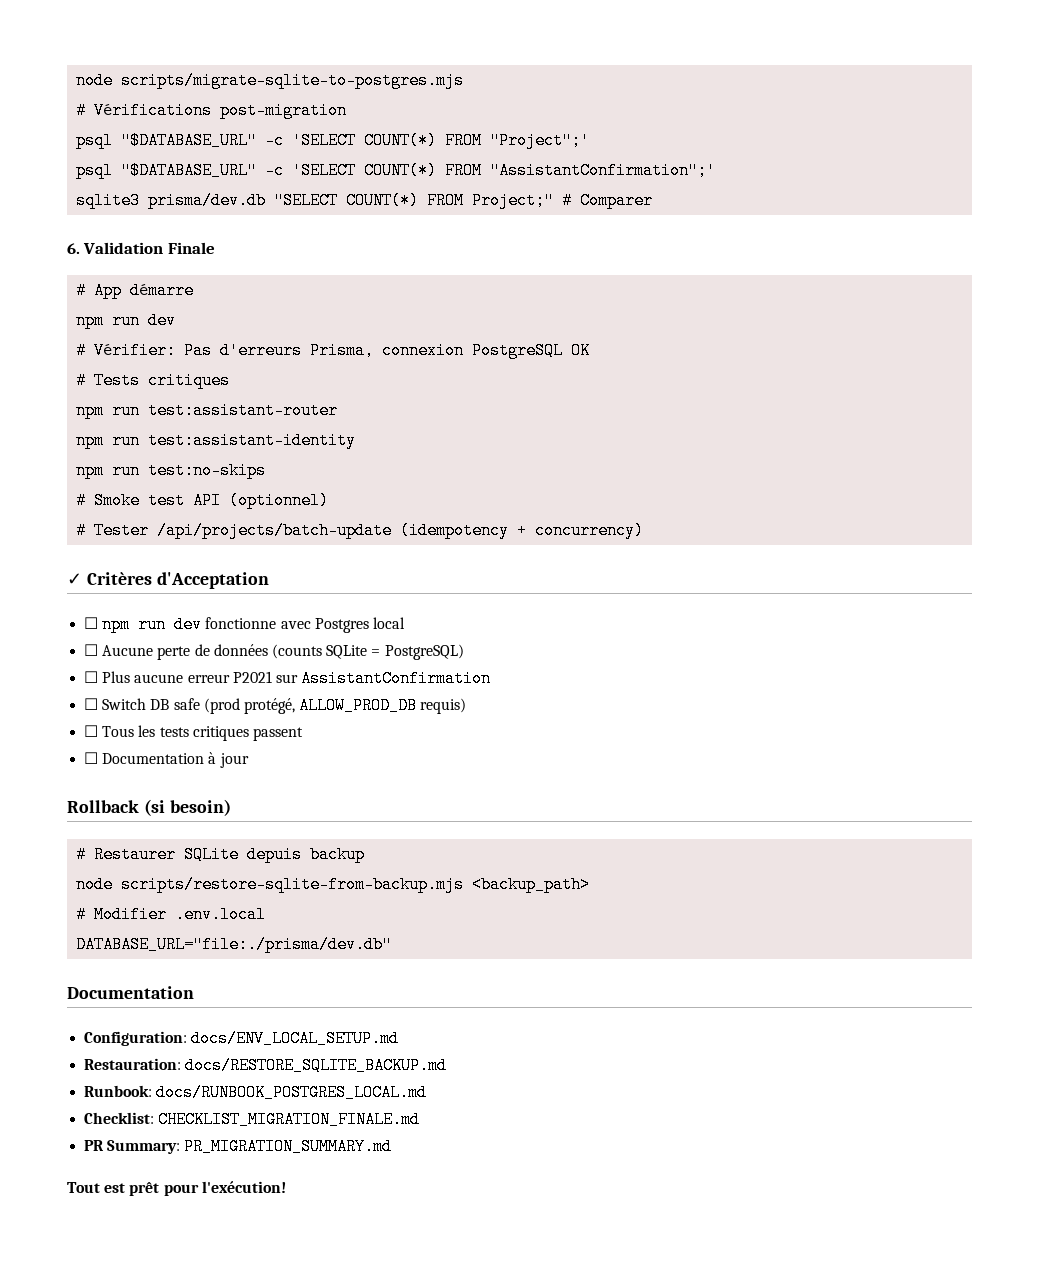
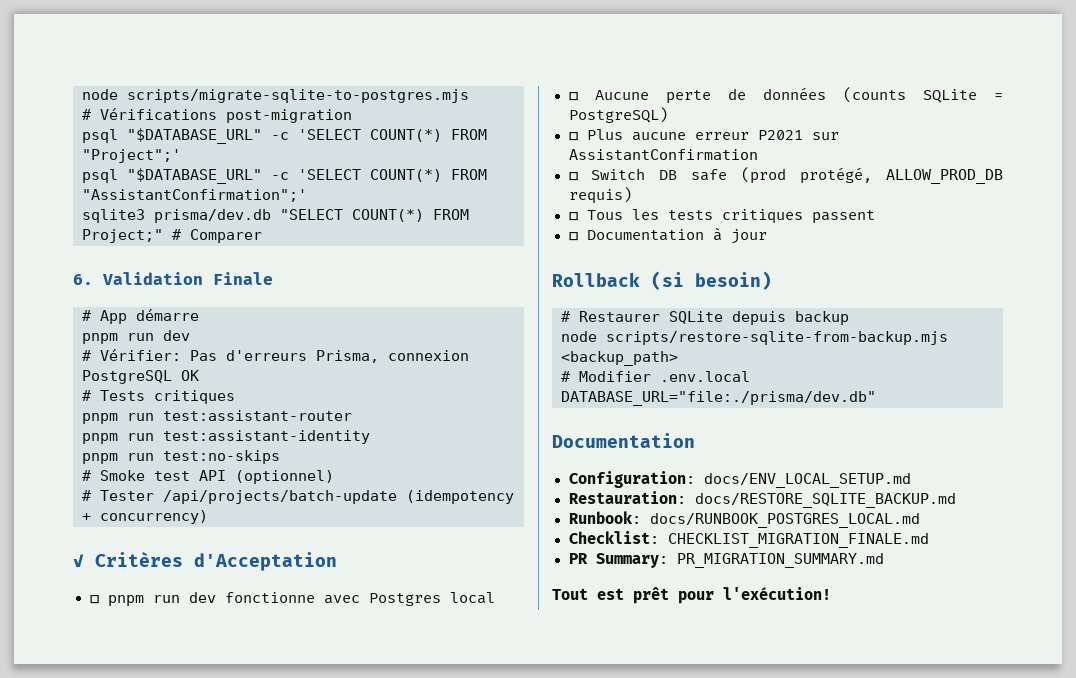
  # App démarre
- npm run dev
+ pnpm run dev
- npm run test:assistant-router
+ pnpm run test:assistant-router
- npm run test:assistant-identity
+ pnpm run test:assistant-identity
- npm run test:no-skips
+ pnpm run test:no-skips
- ☐ npm run dev fonctionne avec Postgres local
+ ☐ pnpm run dev fonctionne avec Postgres local

